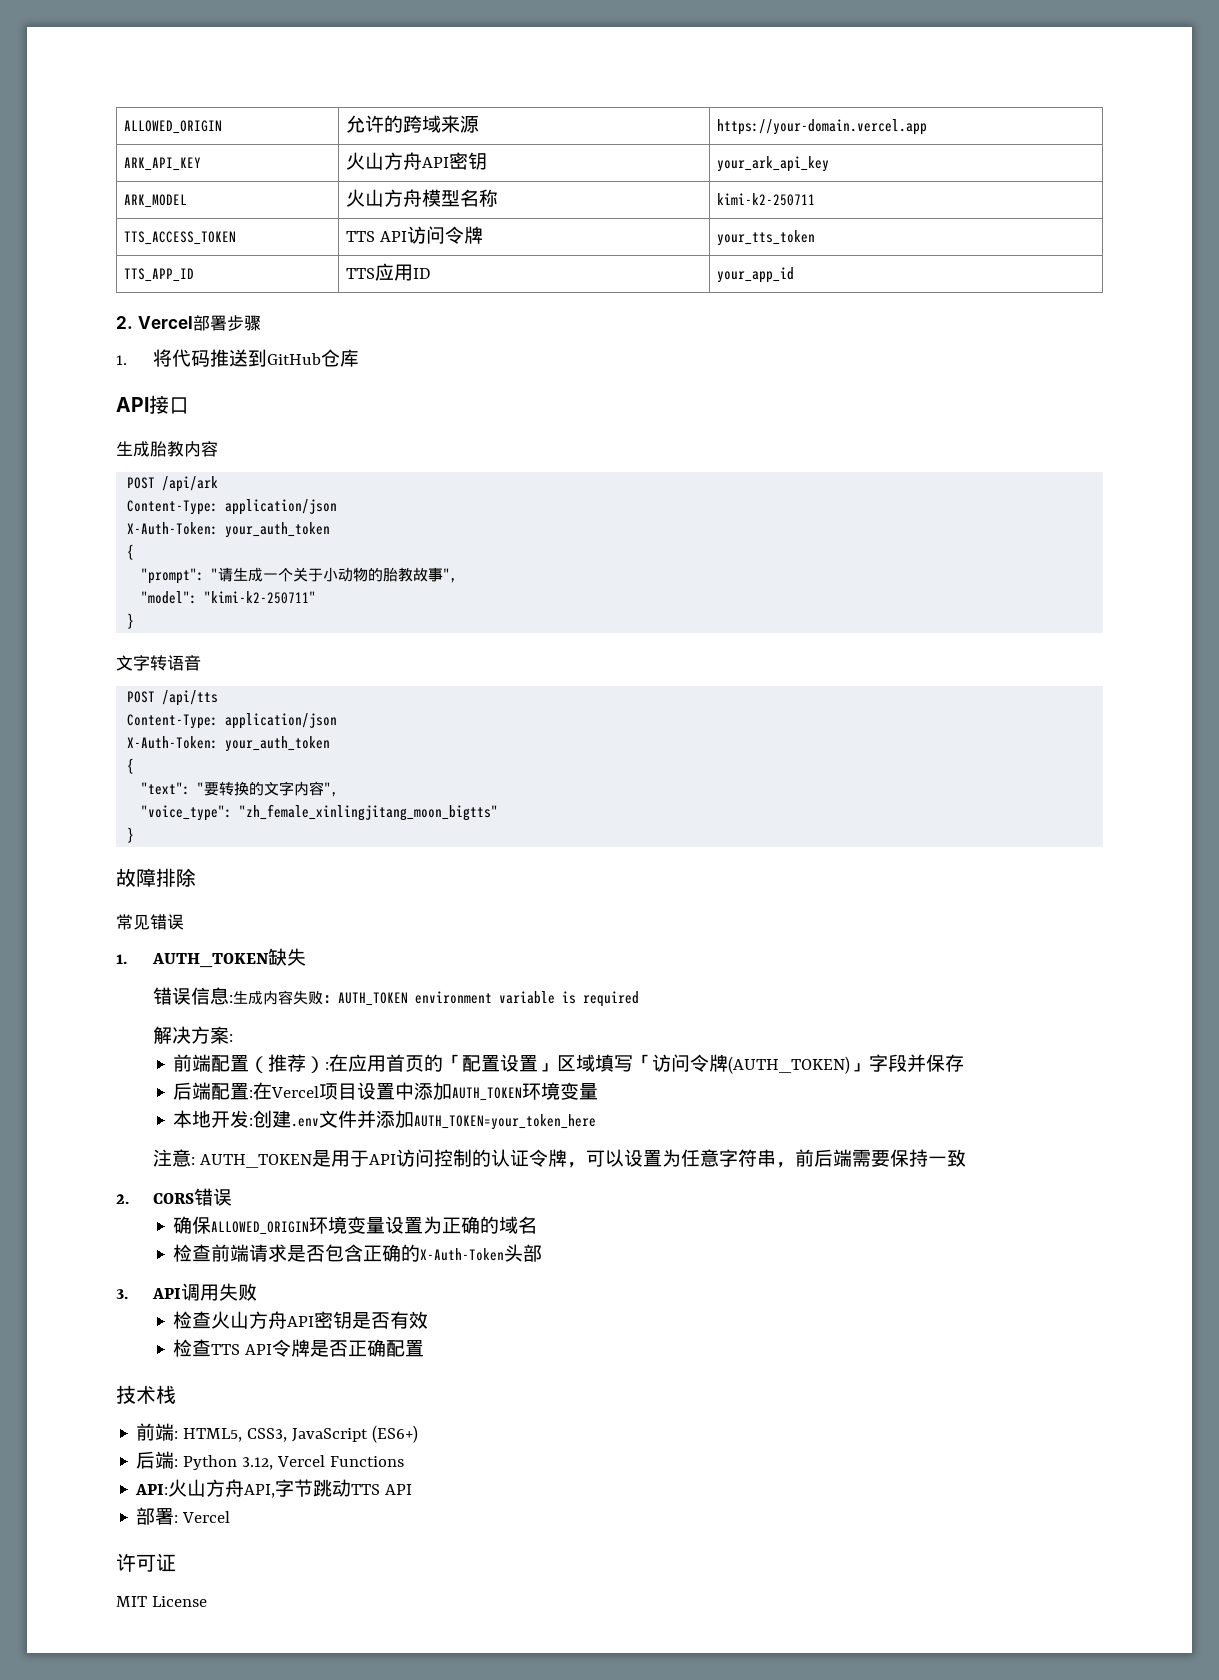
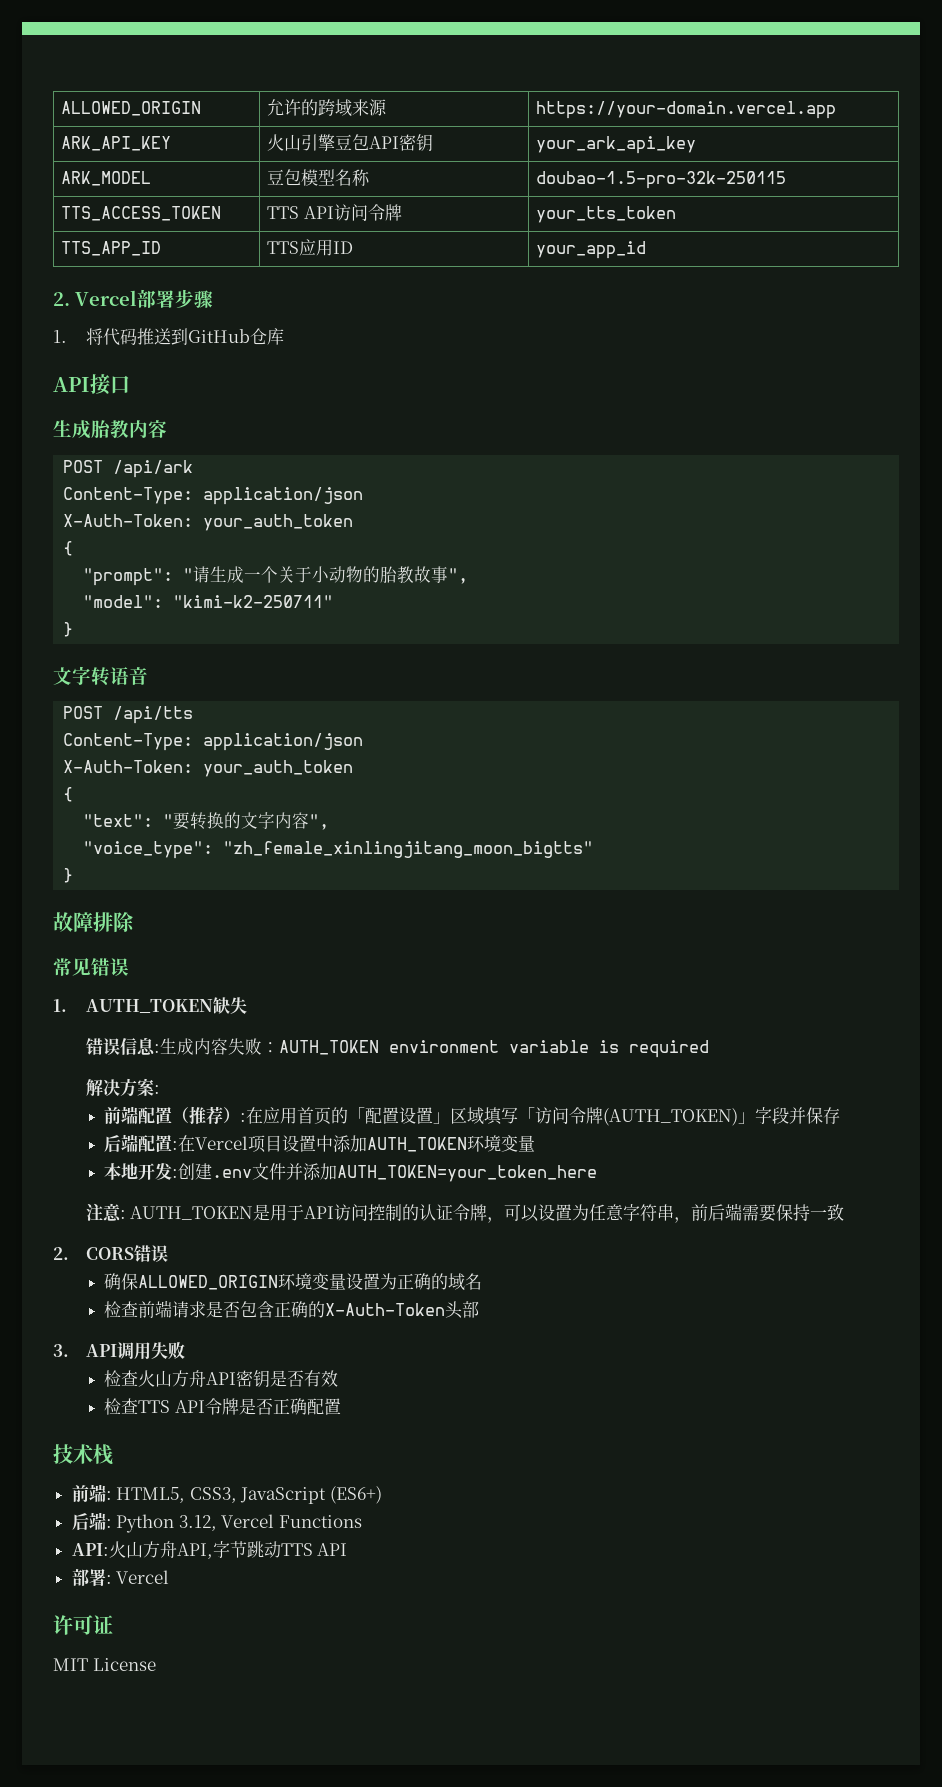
- ARK_API_KEY | 火山方舟API密钥 | your_ark_api_key
+ ARK_API_KEY | 火山引擎豆包API密钥 | your_ark_api_key
- ARK_MODEL | 火山方舟模型名称 | kimi-k2-250711
+ ARK_MODEL | 豆包模型名称 | doubao-1.5-pro-32k-250115

